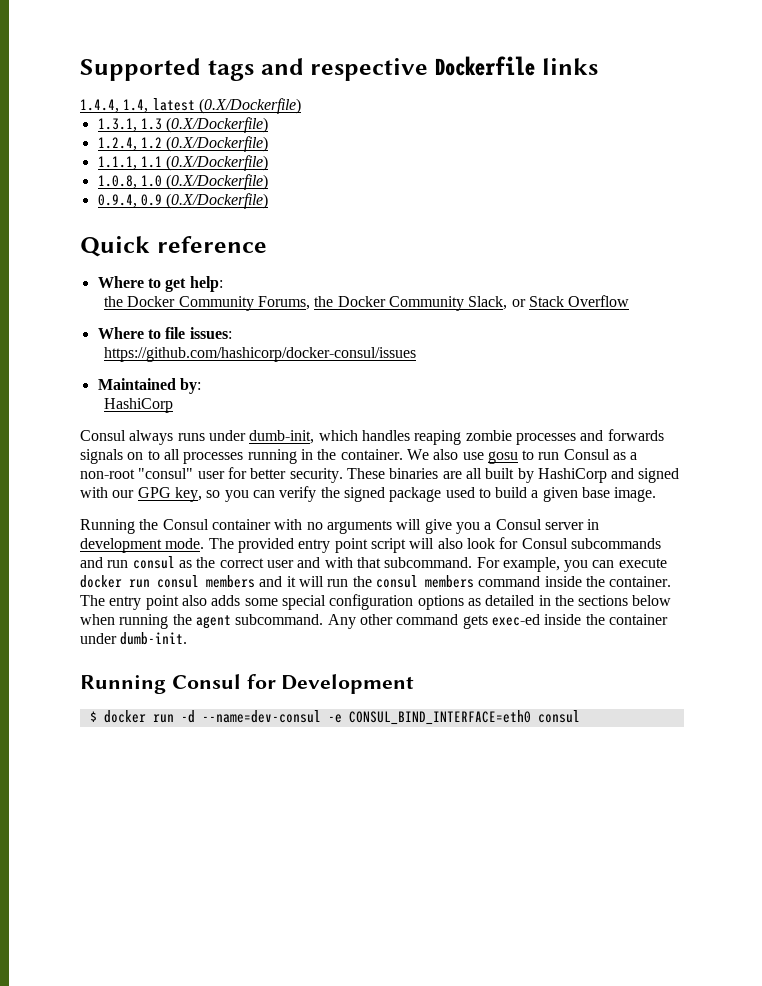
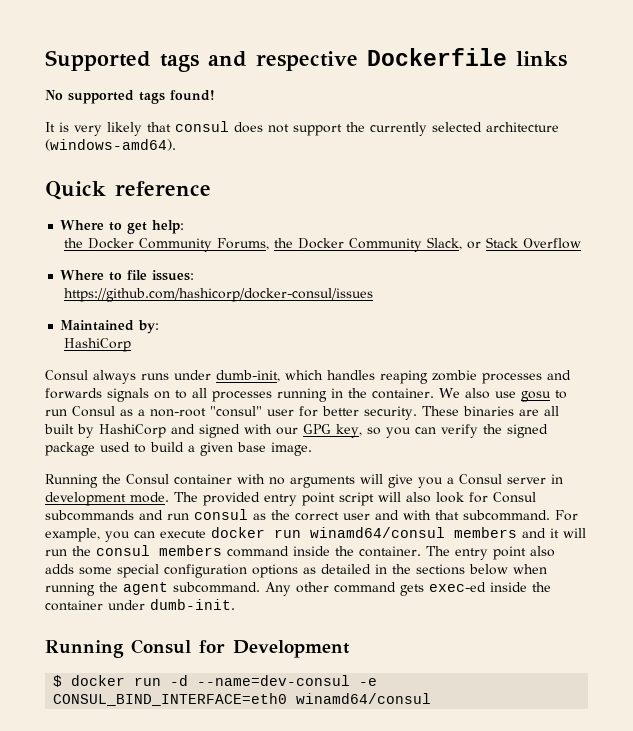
- 1.4.4, 1.4, latest (0.X/Dockerfile)
- 1.3.1, 1.3 (0.X/Dockerfile)
- 1.2.4, 1.2 (0.X/Dockerfile)
- 1.1.1, 1.1 (0.X/Dockerfile)
- 1.0.8, 1.0 (0.X/Dockerfile)
- 0.9.4, 0.9 (0.X/Dockerfile)
+ No supported tags found!
+ It is very likely that consul does not support the currently selected architecture (windows-amd64).
- For example, you can execute docker run consul members and it will run the consul members command inside the container.
+ For example, you can execute docker run winamd64/consul members and it will run the consul members command inside the container.
- $ docker run -d --name=dev-consul -e CONSUL_BIND_INTERFACE=eth0 consul
+ $ docker run -d --name=dev-consul -e CONSUL_BIND_INTERFACE=eth0 winamd64/consul

